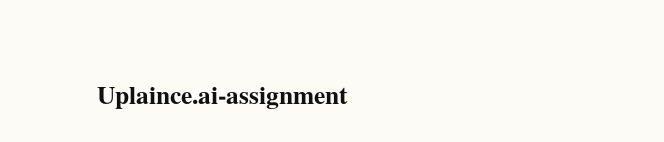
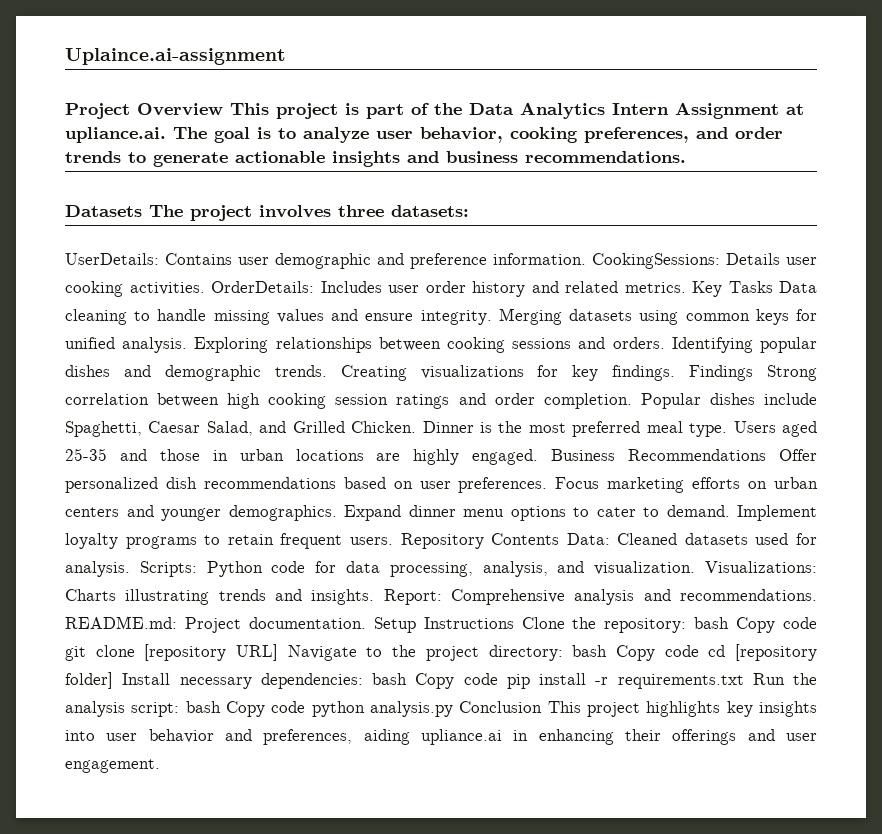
+ Project Overview This project is part of the Data Analytics Intern Assignment at upliance.ai. The goal is to analyze user behavior, cooking preferences, and order trends to generate actionable insights and business recommendations.
+ Datasets The project involves three datasets:
+ UserDetails: Contains user demographic and preference information. CookingSessions: Details user cooking activities. OrderDetails: Includes user order history and related metrics. Key Tasks Data cleaning to handle missing values and ensure integrity. Merging datasets using common keys for unified analysis. Exploring relationships between cooking sessions and orders. Identifying popular dishes and demographic trends. Creating visualizations for key findings. Findings Strong correlation between high cooking session ratings and order completion. Popular dishes include Spaghetti, Caesar Salad, and Grilled Chicken. Dinner is the most preferred meal type. Users aged 25-35 and those in urban locations are highly engaged. Business Recommendations Offer personalized dish recommendations based on user preferences. Focus marketing efforts on urban centers and younger demographics. Expand dinner menu options to cater to demand. Implement loyalty programs to retain frequent users. Repository Contents Data: Cleaned datasets used for analysis. Scripts: Python code for data processing, analysis, and visualization. Visualizations: Charts illustrating trends and insights. Report: Comprehensive analysis and recommendations. README.md: Project documentation. Setup Instructions Clone the repository: bash Copy code git clone [repository URL] Navigate to the project directory: bash Copy code cd [repository folder] Install necessary dependencies: bash Copy code pip install -r requirements.txt Run the analysis script: bash Copy code python analysis.py Conclusion This project highlights key insights into user behavior and preferences, aiding upliance.ai in enhancing their offerings and user engagement.

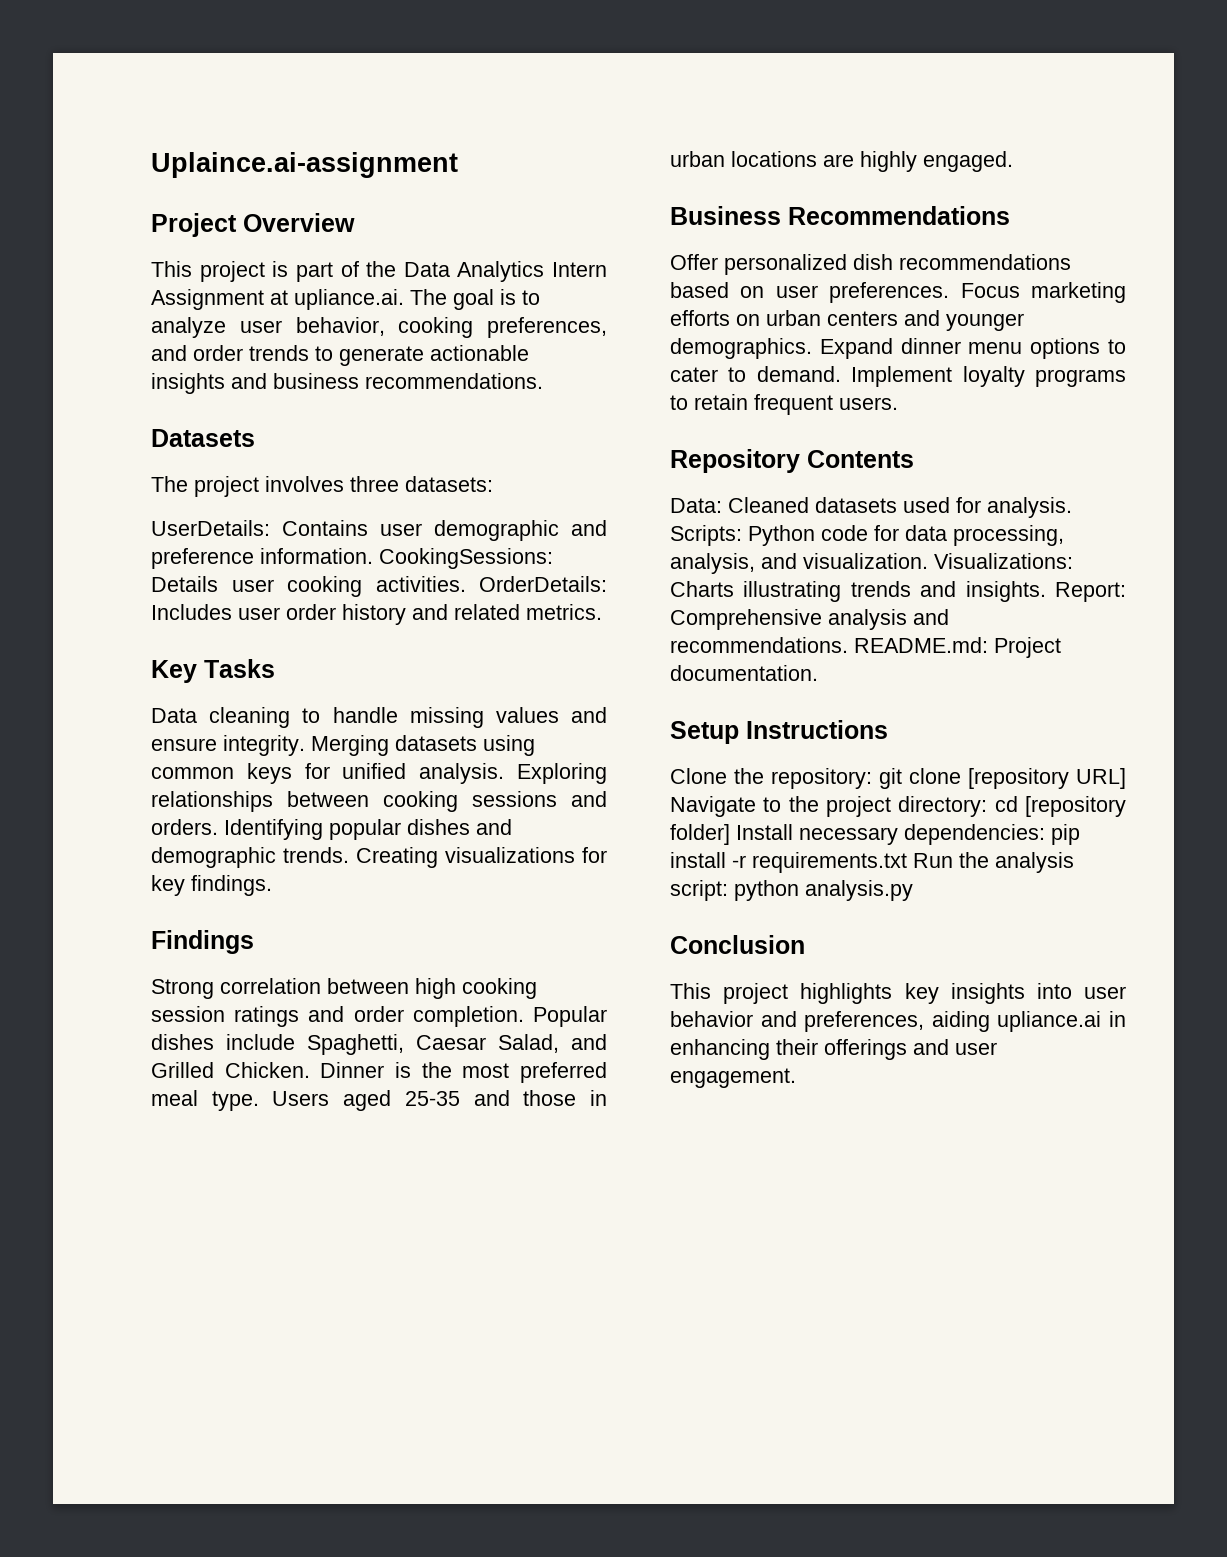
- Project Overview This project is part of the Data Analytics Intern Assignment at upliance.ai. The goal is to analyze user behavior, cooking preferences, and order trends to generate actionable insights and business recommendations.
+ Project Overview
+ This project is part of the Data Analytics Intern Assignment at upliance.ai. The goal is to analyze user behavior, cooking preferences, and order trends to generate actionable insights and business recommendations.
- Datasets The project involves three datasets:
+ Datasets
+ The project involves three datasets:
- OrderDetails: Includes user order history and related metrics. Key Tasks Data cleaning to handle missing values and ensure integrity.
+ OrderDetails: Includes user order history and related metrics.
+ Key Tasks
+ Data cleaning to handle missing values and ensure integrity.
- Creating visualizations for key findings. Findings Strong correlation between high cooking session ratings and order completion.
+ Creating visualizations for key findings.
+ Findings
+ Strong correlation between high cooking session ratings and order completion.
- Users aged 25-35 and those in urban locations are highly engaged. Business Recommendations Offer personalized dish recommendations based on user preferences.
+ Users aged 25-35 and those in urban locations are highly engaged.
+ Business Recommendations
+ Offer personalized dish recommendations based on user preferences.
- Implement loyalty programs to retain frequent users. Repository Contents Data: Cleaned datasets used for analysis.
+ Implement loyalty programs to retain frequent users.
+ Repository Contents
+ Data: Cleaned datasets used for analysis.
- README.md: Project documentation. Setup Instructions Clone the repository: bash Copy code git clone [repository URL] Navigate to the project directory: bash Copy code cd [repository folder] Install necessary dependencies: bash Copy code pip install -r requirements.txt Run the analysis script: bash Copy code python analysis.py Conclusion This project highlights key insights into user behavior and preferences, aiding upliance.ai in enhancing their offerings and user engagement.
+ README.md: Project documentation.
+ Setup Instructions
+ Clone the repository: git clone [repository URL] Navigate to the project directory: cd [repository folder] Install necessary dependencies: pip install -r requirements.txt Run the analysis script: python analysis.py
+ Conclusion
+ This project highlights key insights into user behavior and preferences, aiding upliance.ai in enhancing their offerings and user engagement.

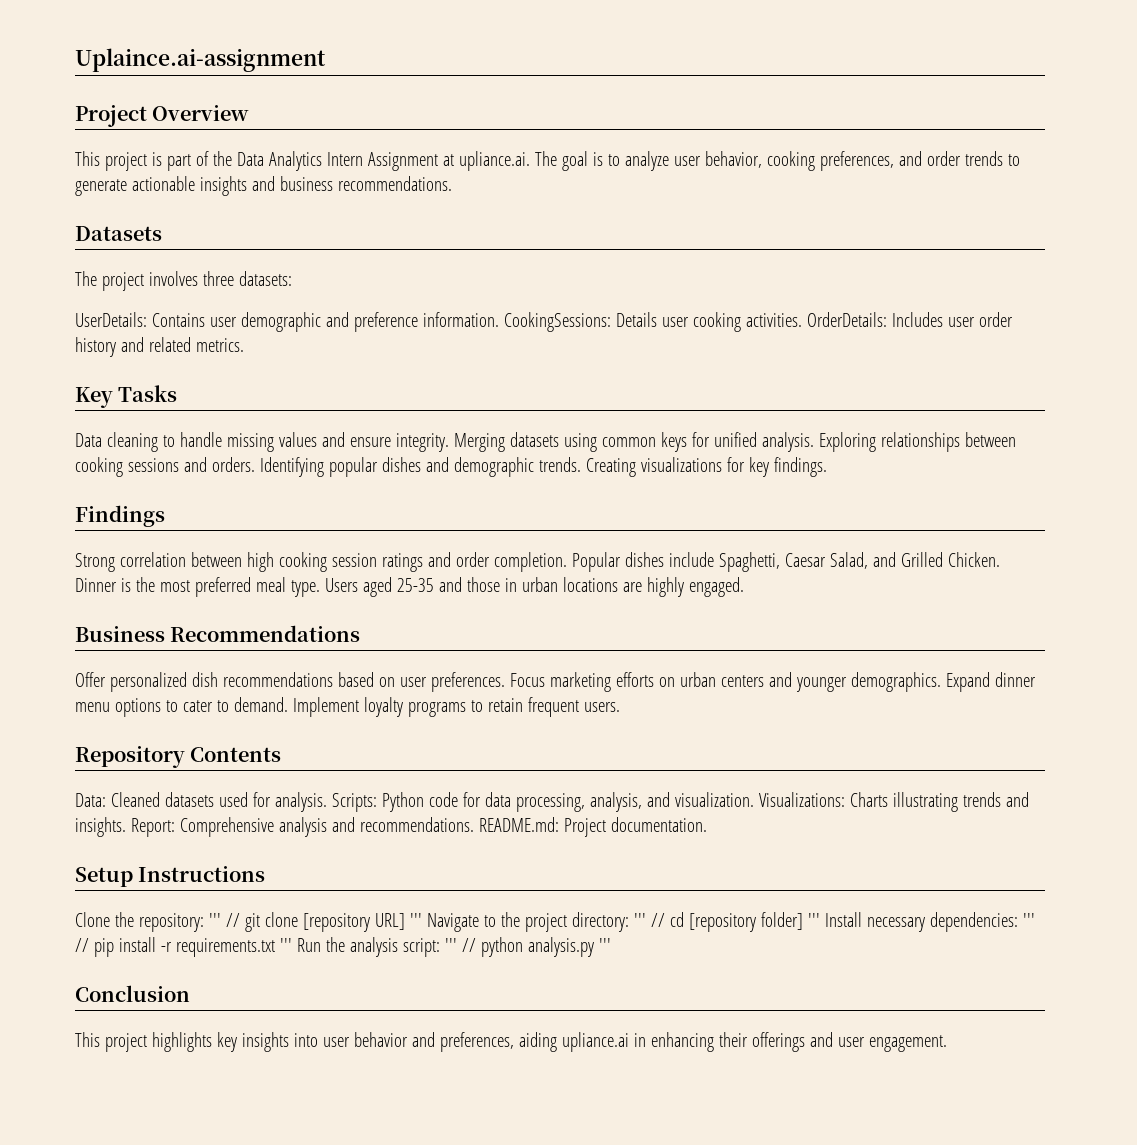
- Clone the repository: git clone [repository URL] Navigate to the project directory: cd [repository folder] Install necessary dependencies: pip install -r requirements.txt Run the analysis script: python analysis.py
+ Clone the repository: ''' // git clone [repository URL] ''' Navigate to the project directory: ''' // cd [repository folder] ''' Install necessary dependencies: ''' // pip install -r requirements.txt ''' Run the analysis script: ''' // python analysis.py '''

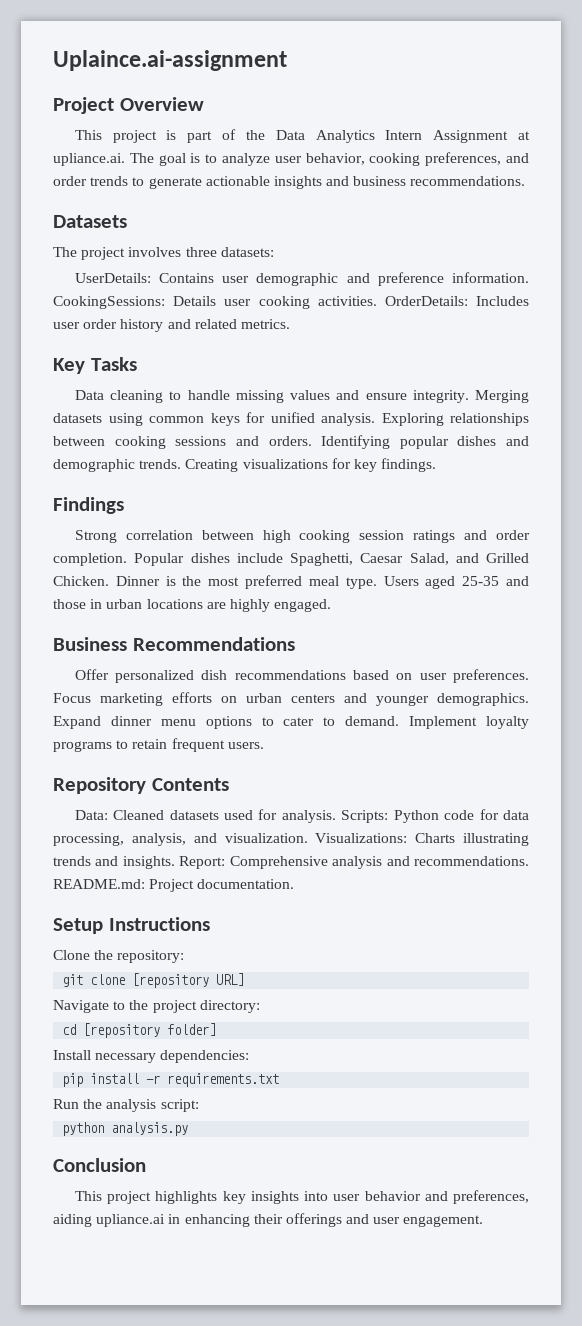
- Clone the repository: ''' // git clone [repository URL] ''' Navigate to the project directory: ''' // cd [repository folder] ''' Install necessary dependencies: ''' // pip install -r requirements.txt ''' Run the analysis script: ''' // python analysis.py '''
+ Clone the repository:
+ git clone [repository URL]
+ Navigate to the project directory:
+ cd [repository folder]
+ Install necessary dependencies:
+ pip install -r requirements.txt
+ Run the analysis script:
+ python analysis.py

